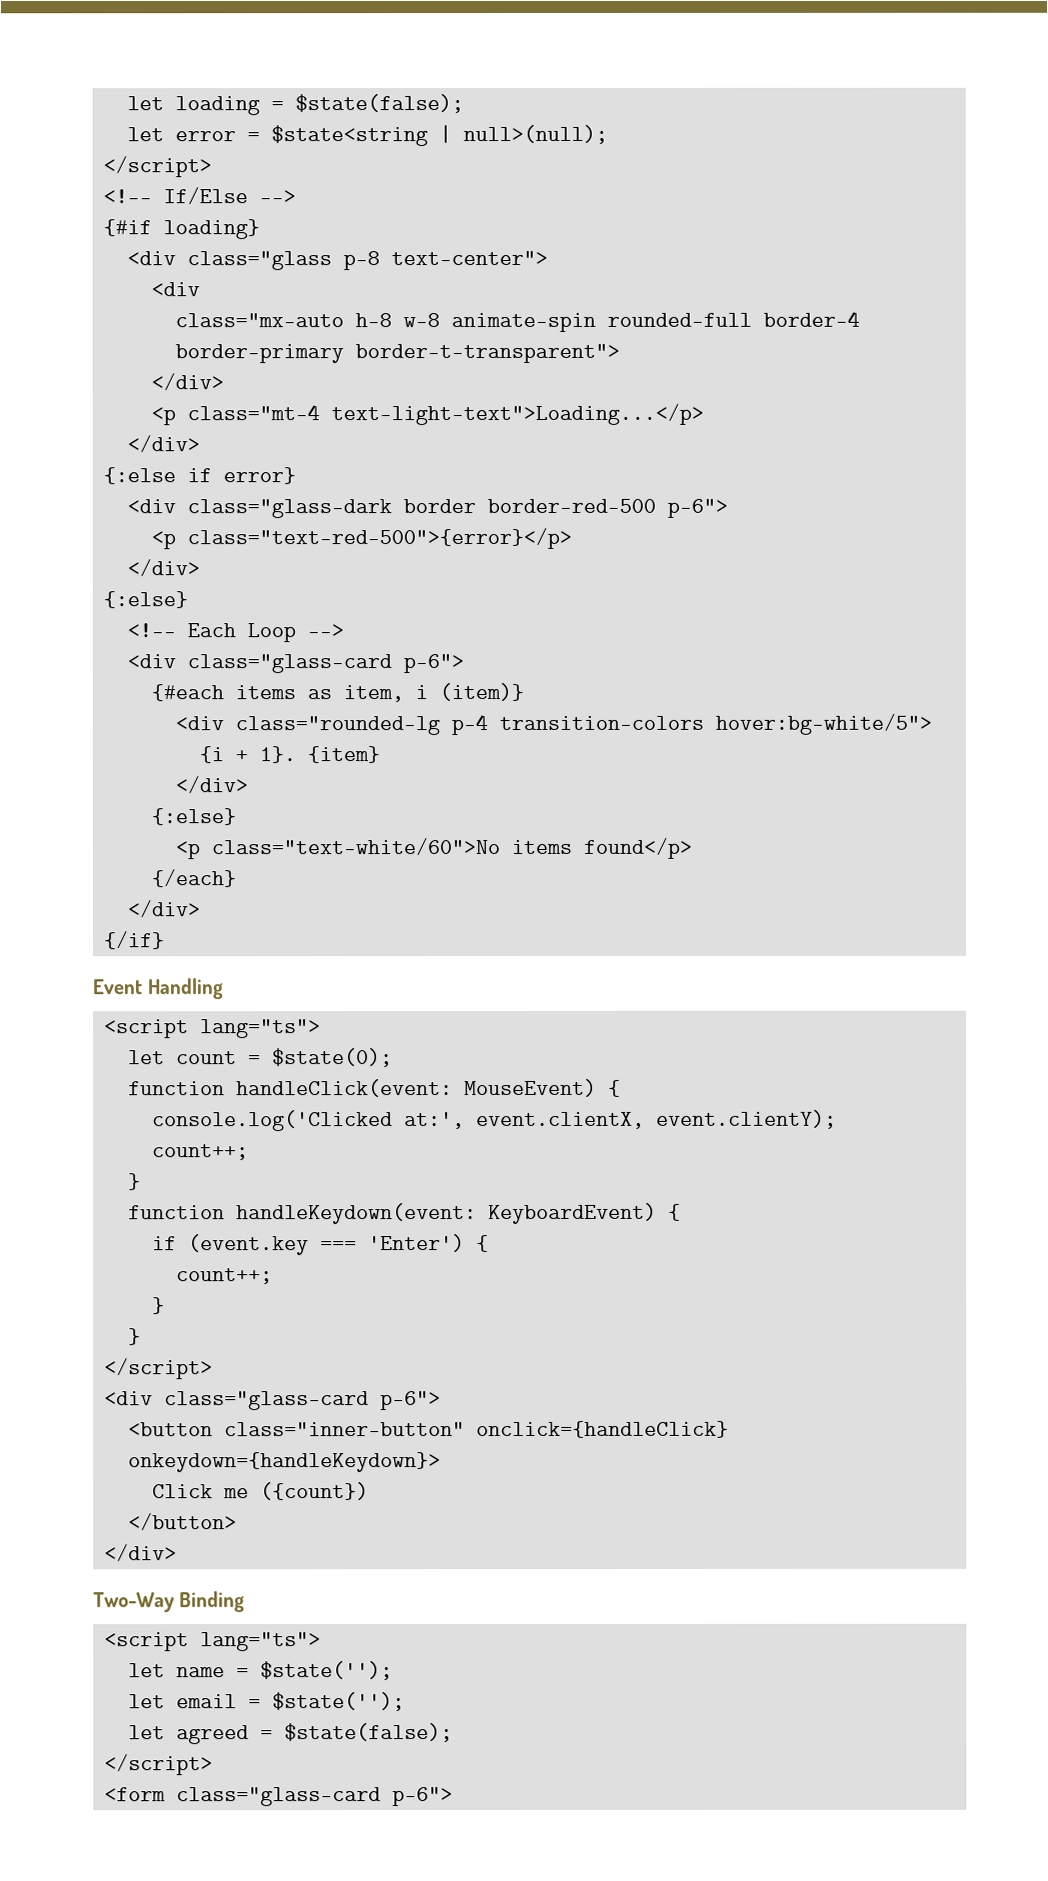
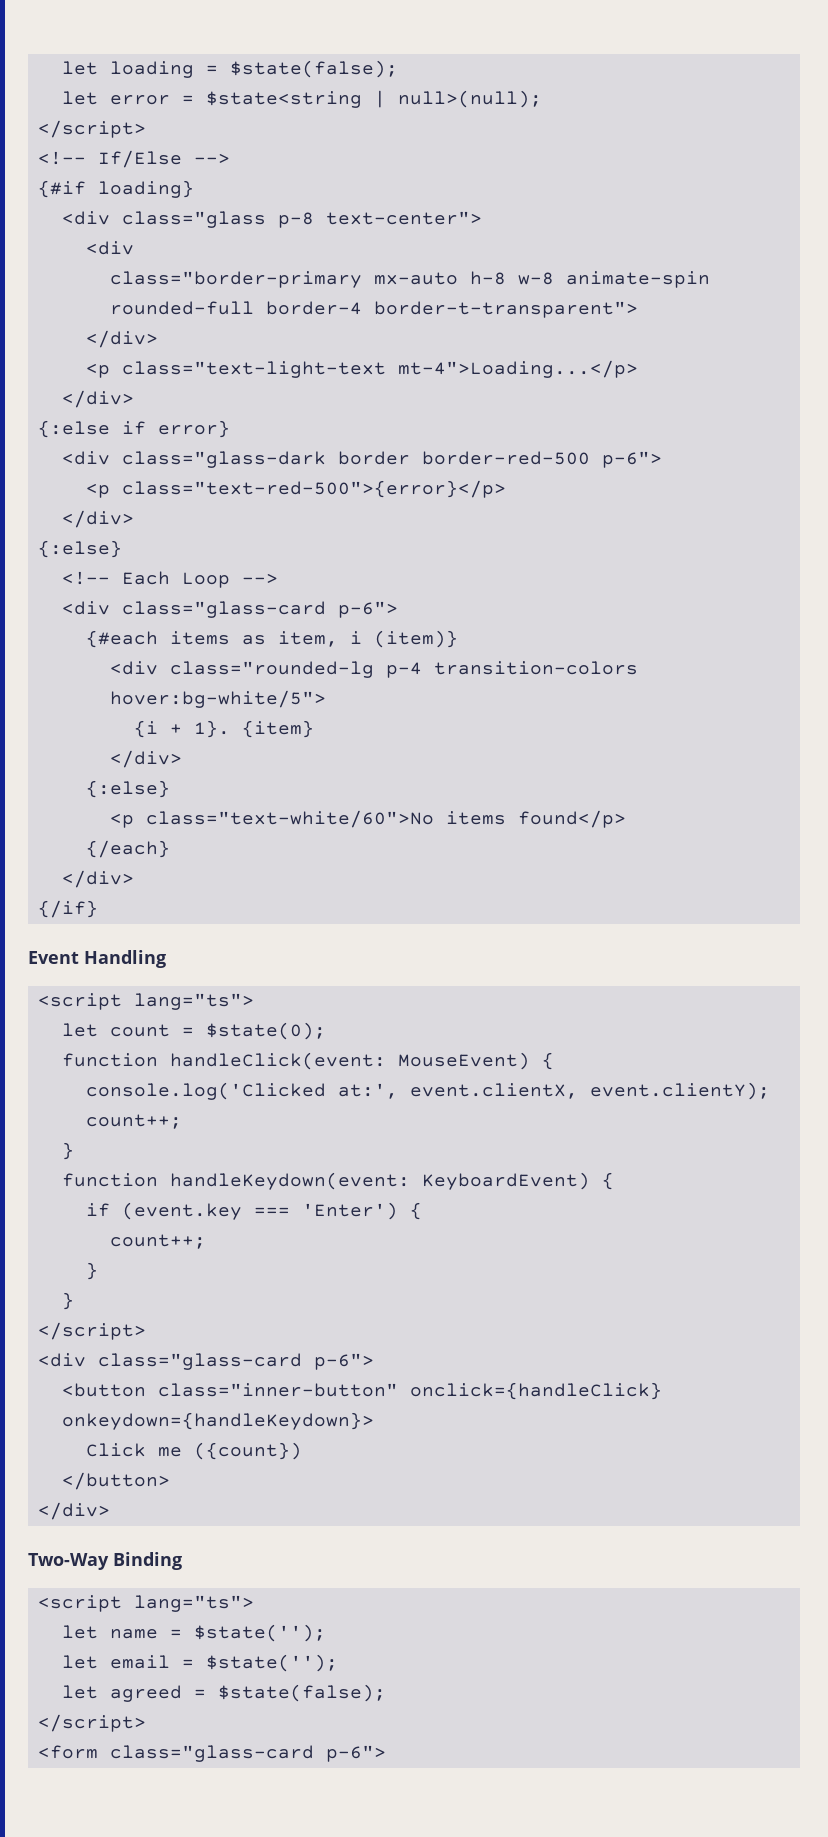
- class="mx-auto h-8 w-8 animate-spin rounded-full border-4 border-primary border-t-transparent">
+ class="border-primary mx-auto h-8 w-8 animate-spin rounded-full border-4 border-t-transparent">
- <p class="mt-4 text-light-text">Loading...</p>
+ <p class="text-light-text mt-4">Loading...</p>

